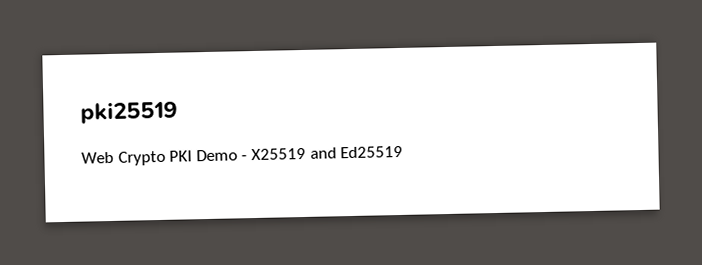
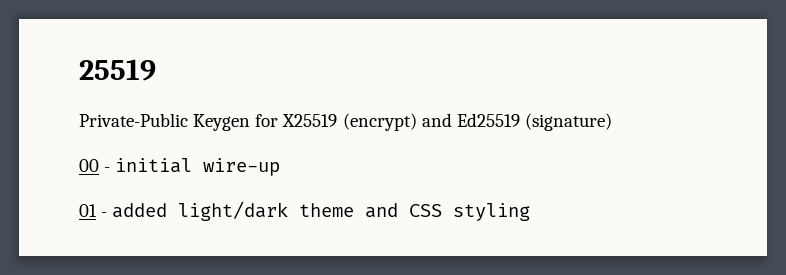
- pki25519
- Web Crypto PKI Demo - X25519 and Ed25519
+ 25519
+ Private-Public Keygen for X25519 (encrypt) and Ed25519 (signature)
+ 00 - initial wire-up
+ 01 - added light/dark theme and CSS styling

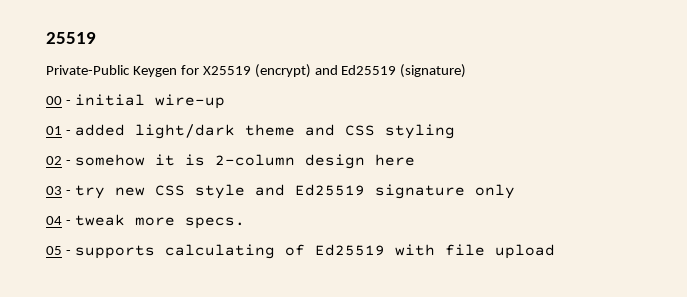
+ 02 - somehow it is 2-column design here
+ 03 - try new CSS style and Ed25519 signature only
+ 04 - tweak more specs.
+ 05 - supports calculating of Ed25519 with file upload

